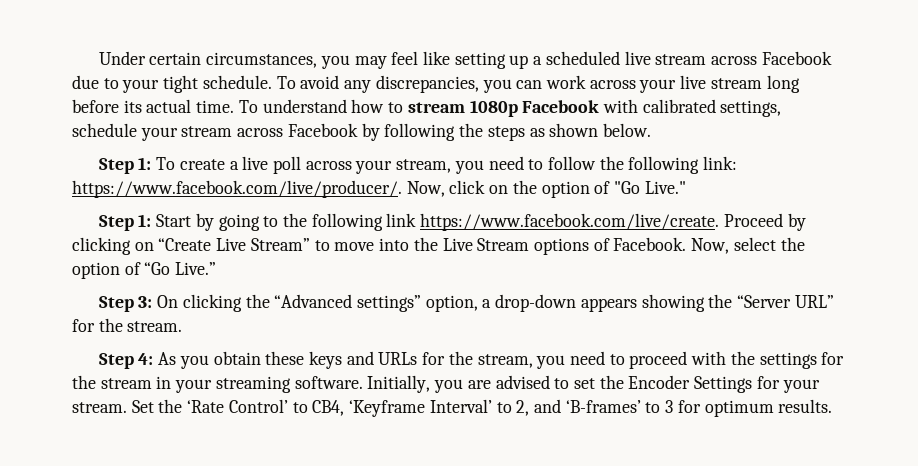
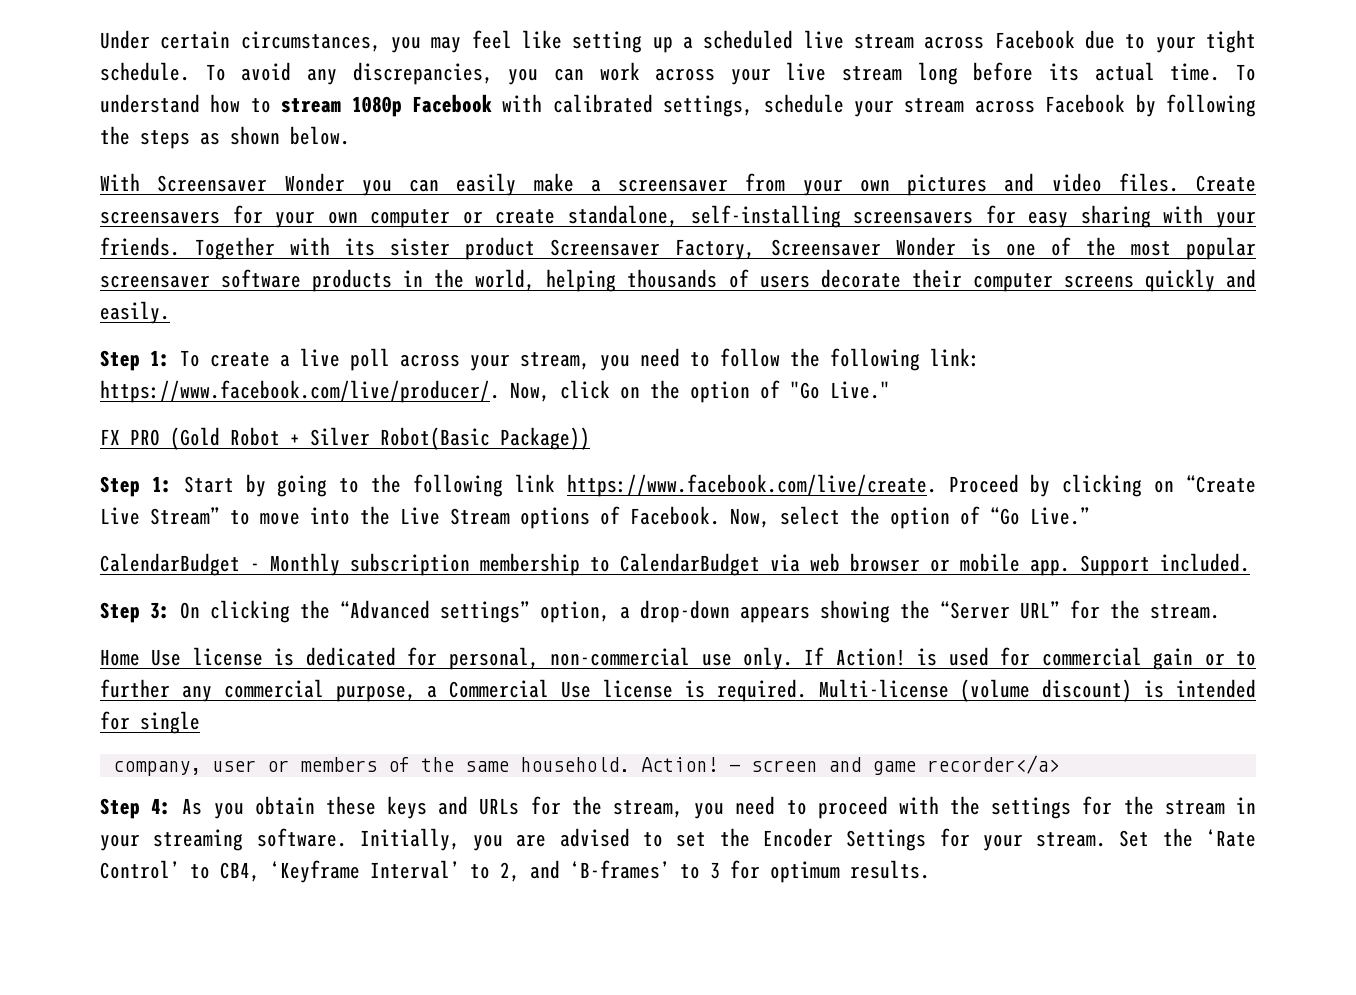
+ With Screensaver Wonder you can easily make a screensaver from your own pictures and video files. Create screensavers for your own computer or create standalone, self-installing screensavers for easy sharing with your friends. Together with its sister product Screensaver Factory, Screensaver Wonder is one of the most popular screensaver software products in the world, helping thousands of users decorate their computer screens quickly and easily.
+ FX PRO (Gold Robot + Silver Robot(Basic Package))
+ CalendarBudget - Monthly subscription membership to CalendarBudget via web browser or mobile app. Support included.
+ Home Use license is dedicated for personal, non-commercial use only. If Action! is used for commercial gain or to further any commercial purpose, a Commercial Use license is required. Multi-license (volume discount) is intended for single
+ company, user or members of the same household. Action! - screen and game recorder</a>

